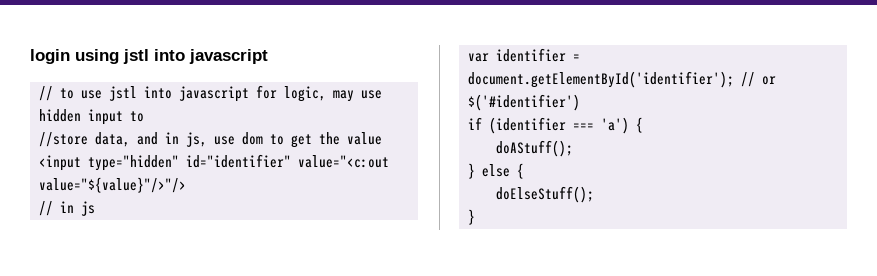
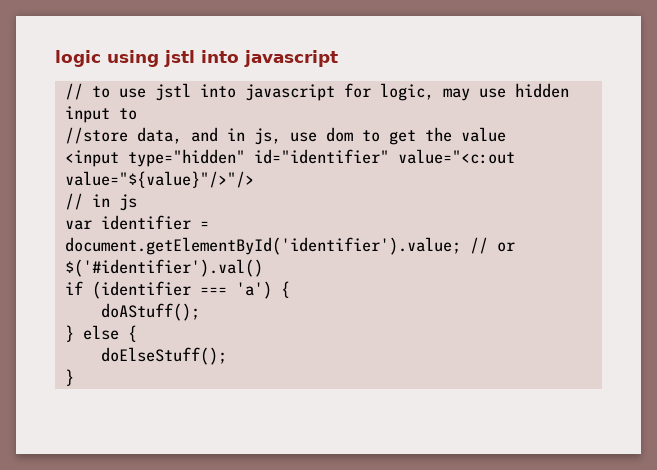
- login using jstl into javascript
+ logic using jstl into javascript
- var identifier = document.getElementById('identifier'); // or $('#identifier')
+ var identifier = document.getElementById('identifier').value; // or $('#identifier').val()

